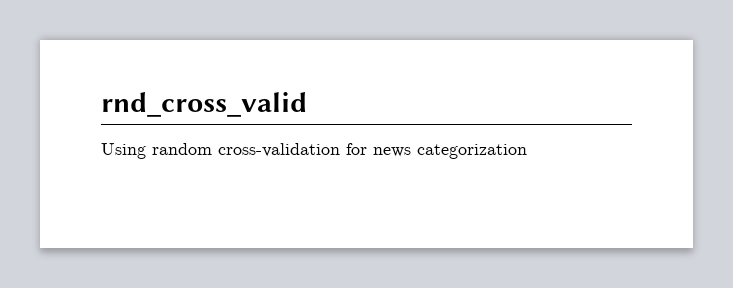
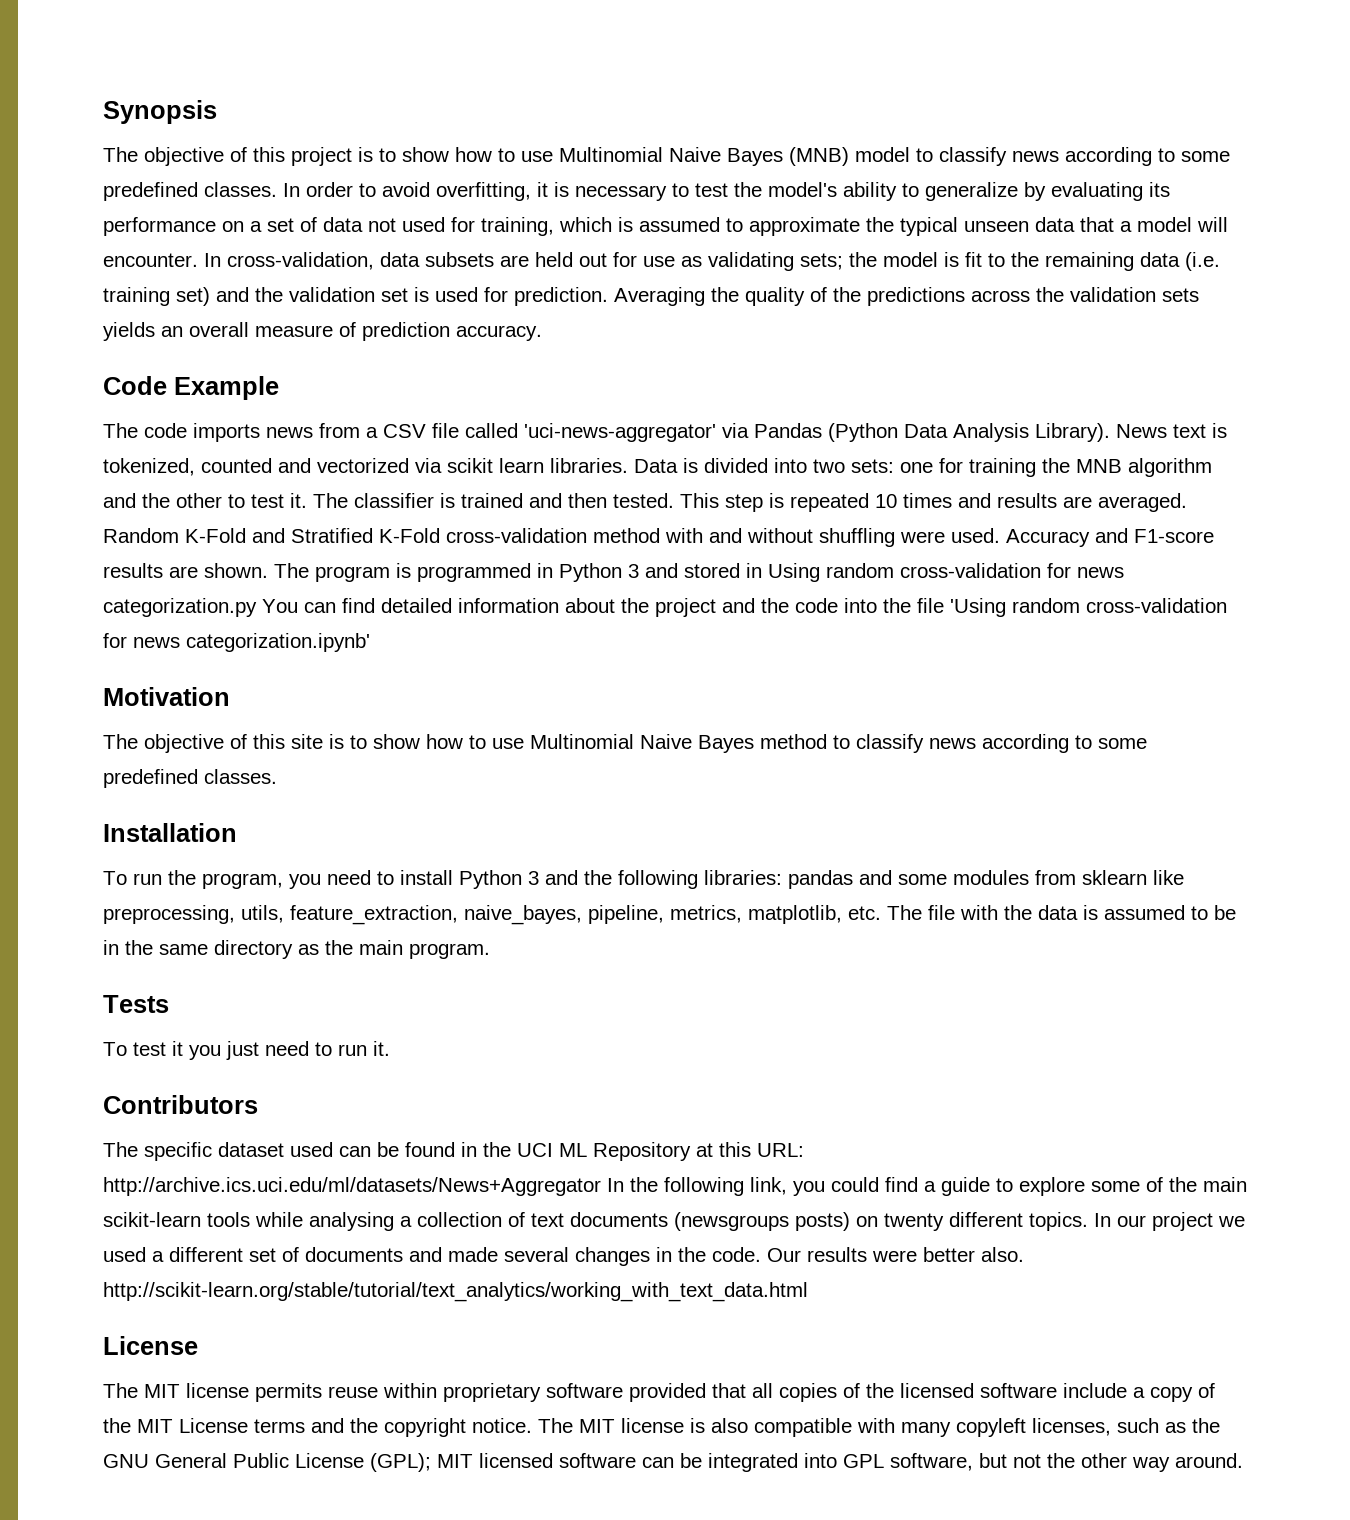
- rnd_cross_valid
- Using random cross-validation for news categorization
+ Synopsis
+ The objective of this project is to show how to use Multinomial Naive Bayes (MNB) model to classify news according to some predefined classes. In order to avoid overfitting, it is necessary to test the model's ability to generalize by evaluating its performance on a set of data not used for training, which is assumed to approximate the typical unseen data that a model will encounter. In cross-validation, data subsets are held out for use as validating sets; the model is fit to the remaining data (i.e. training set) and the validation set is used for prediction. Averaging the quality of the predictions across the validation sets yields an overall measure of prediction accuracy.
+ Code Example
+ The code imports news from a CSV file called 'uci-news-aggregator' via Pandas (Python Data Analysis Library). News text is tokenized, counted and vectorized via scikit learn libraries. Data is divided into two sets: one for training the MNB algorithm and the other to test it. The classifier is trained and then tested. This step is repeated 10 times and results are averaged. Random K-Fold and Stratified K-Fold cross-validation method with and without shuffling were used. Accuracy and F1-score results are shown. The program is programmed in Python 3 and stored in Using random cross-validation for news categorization.py You can find detailed information about the project and the code into the file 'Using random cross-validation for news categorization.ipynb'
+ Motivation
+ The objective of this site is to show how to use Multinomial Naive Bayes method to classify news according to some predefined classes.
+ Installation
+ To run the program, you need to install Python 3 and the following libraries: pandas and some modules from sklearn like preprocessing, utils, feature_extraction, naive_bayes, pipeline, metrics, matplotlib, etc. The file with the data is assumed to be in the same directory as the main program.
+ Tests
+ To test it you just need to run it.
+ Contributors
+ The specific dataset used can be found in the UCI ML Repository at this URL: http://archive.ics.uci.edu/ml/datasets/News+Aggregator In the following link, you could find a guide to explore some of the main scikit-learn tools while analysing a collection of text documents (newsgroups posts) on twenty different topics. In our project we used a different set of documents and made several changes in the code. Our results were better also. http://scikit-learn.org/stable/tutorial/text_analytics/working_with_text_data.html
+ License
+ The MIT license permits reuse within proprietary software provided that all copies of the licensed software include a copy of the MIT License terms and the copyright notice. The MIT license is also compatible with many copyleft licenses, such as the GNU General Public License (GPL); MIT licensed software can be integrated into GPL software, but not the other way around.

